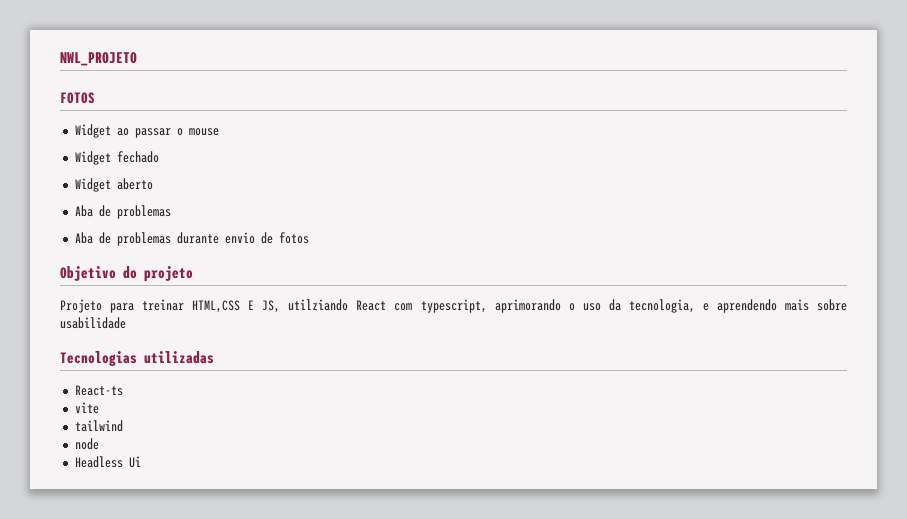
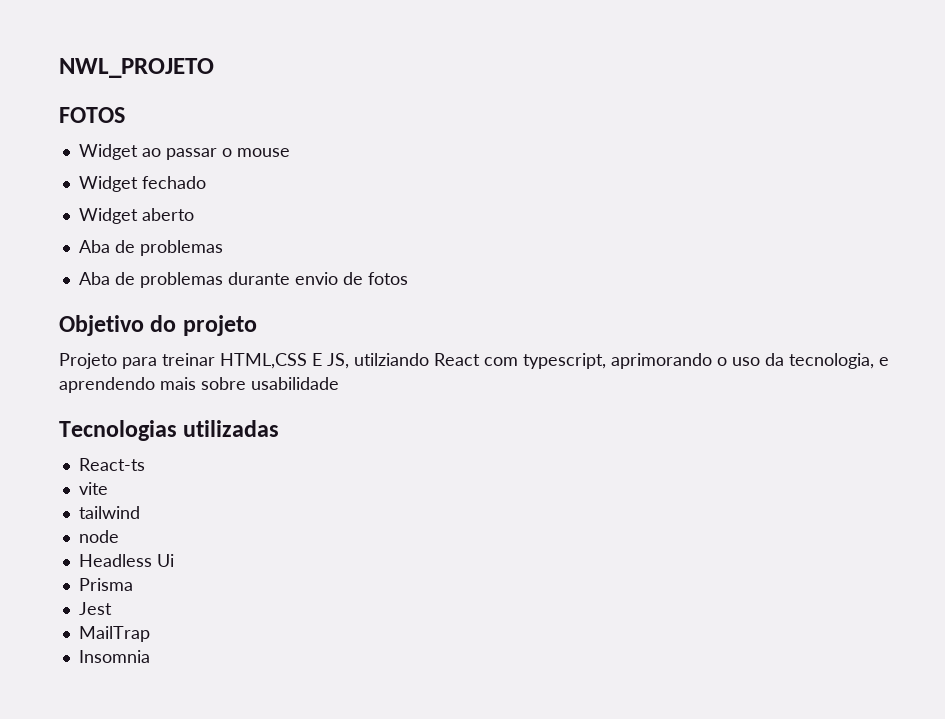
+ Prisma
+ Jest
+ MailTrap
+ Insomnia

